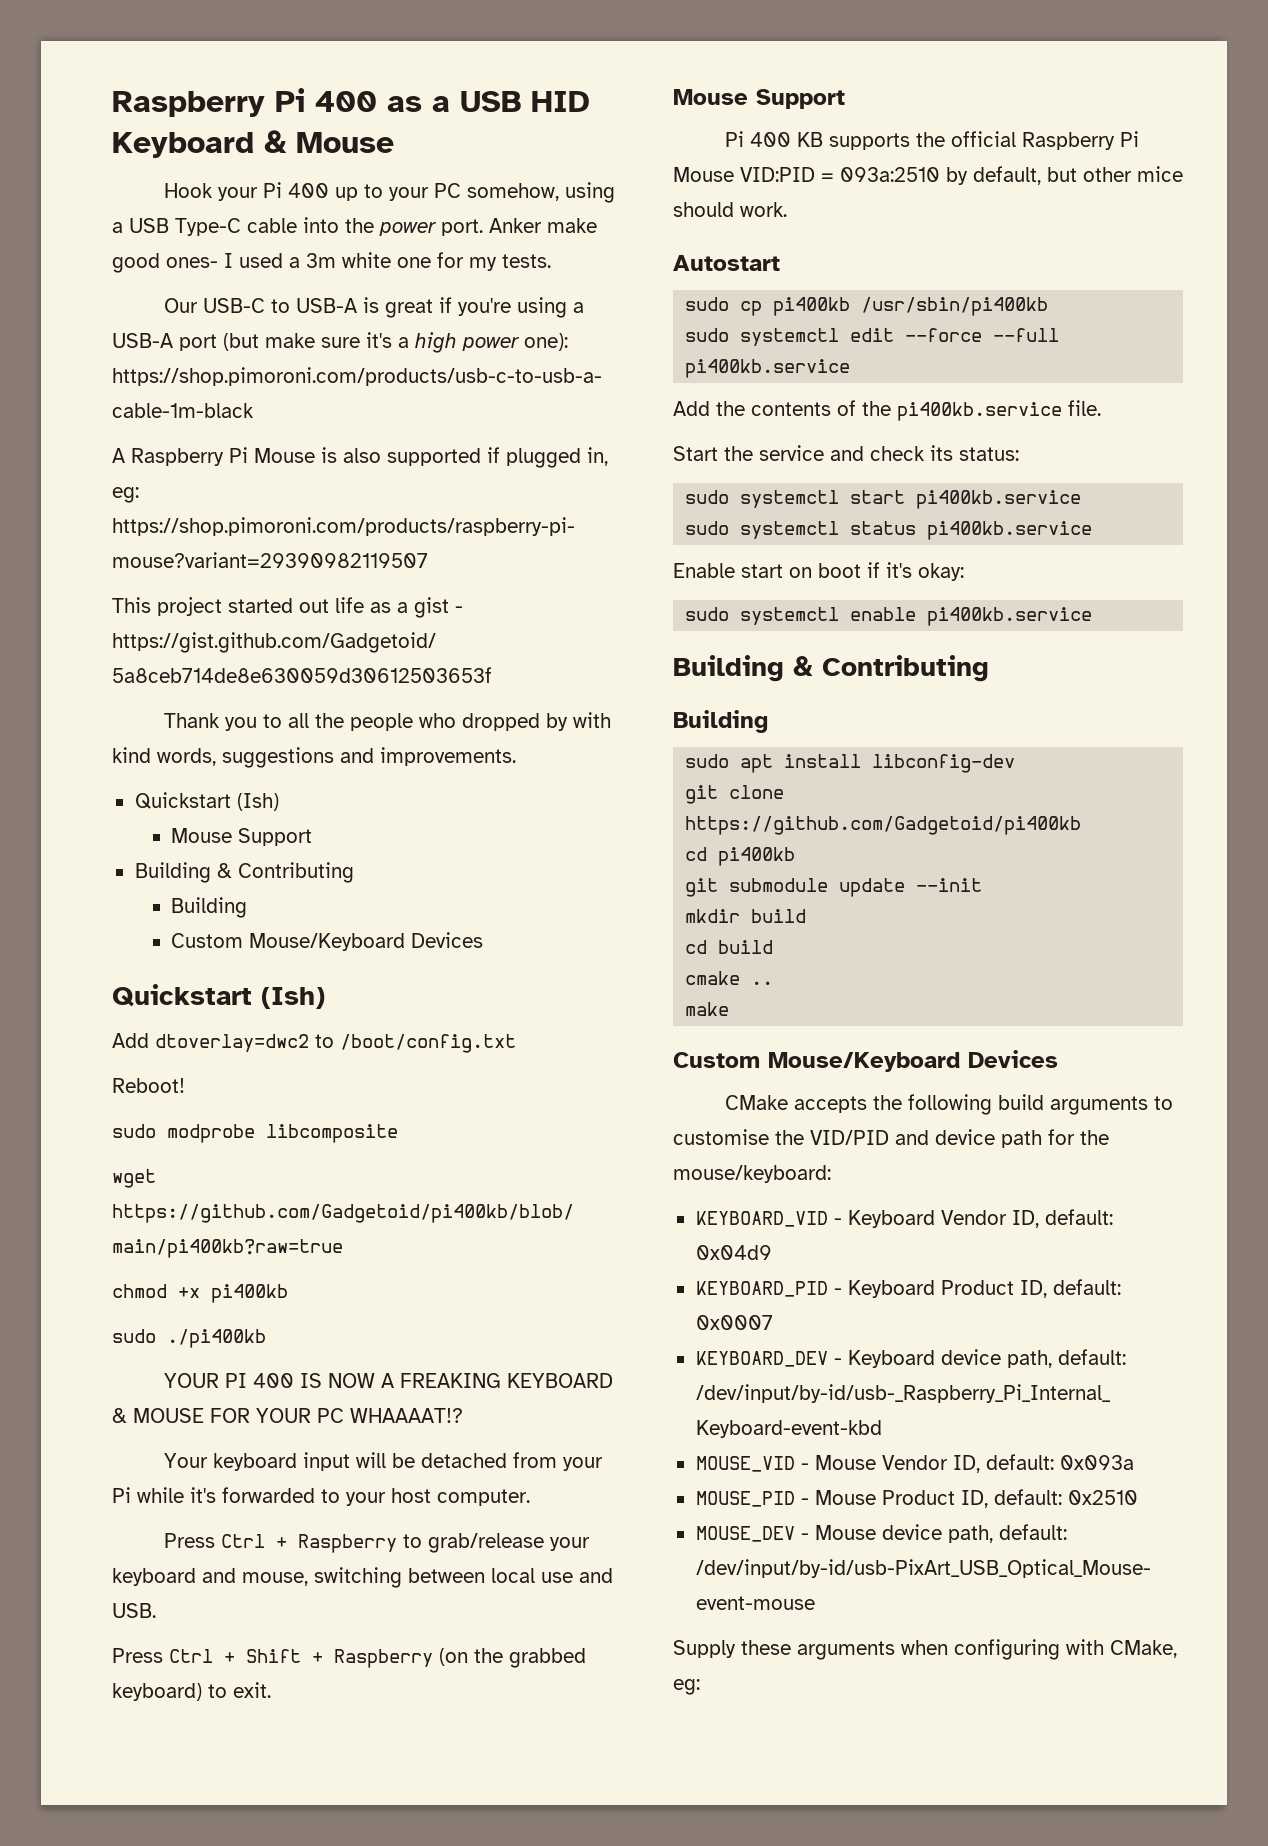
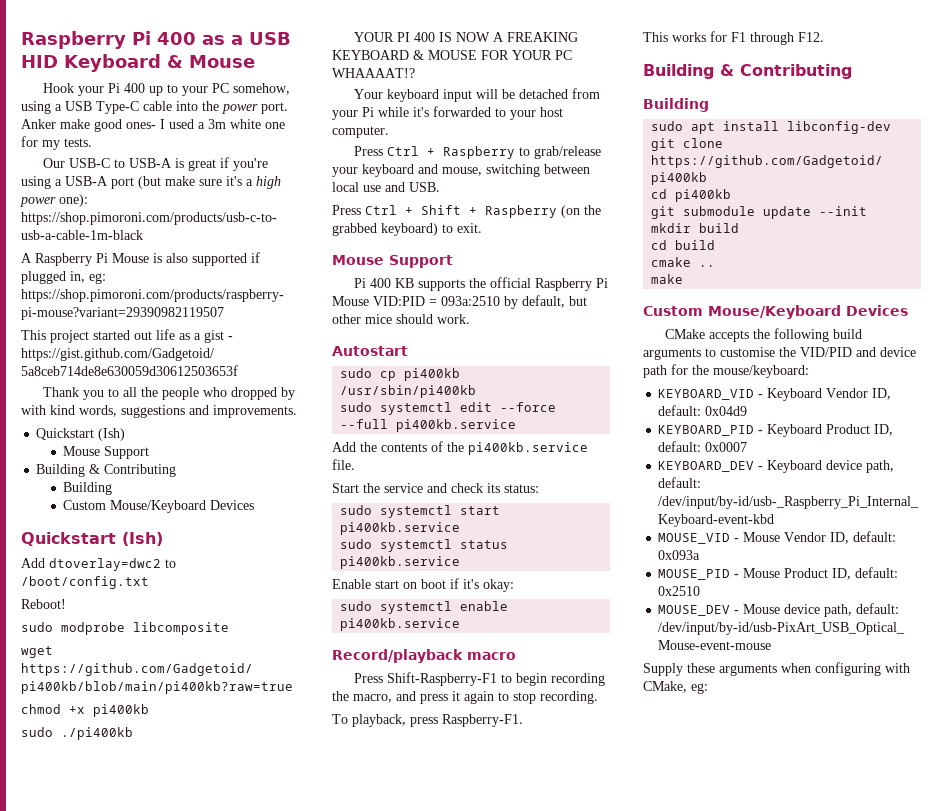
+ Record/playback macro
+ Press Shift-Raspberry-F1 to begin recording the macro, and press it again to stop recording.
+ To playback, press Raspberry-F1.
+ This works for F1 through F12.

